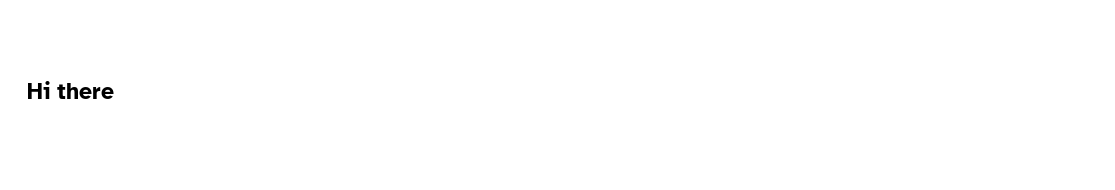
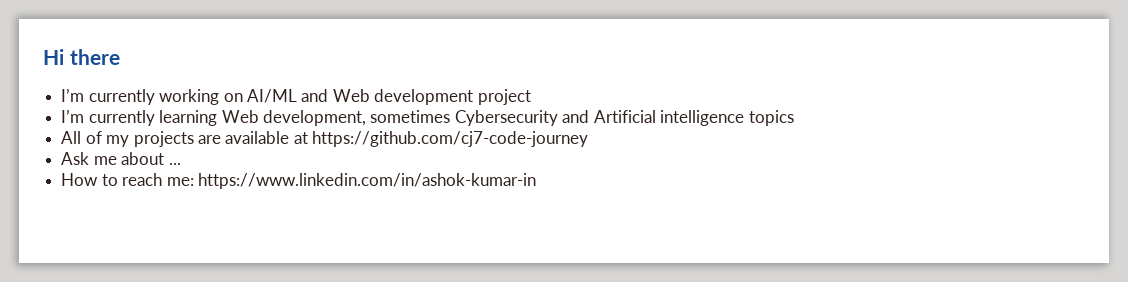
+ I’m currently working on AI/ML and Web development project
+ I’m currently learning Web development, sometimes Cybersecurity and Artificial intelligence topics
+ All of my projects are available at https://github.com/cj7-code-journey
+ Ask me about ...
+ How to reach me: https://www.linkedin.com/in/ashok-kumar-in

